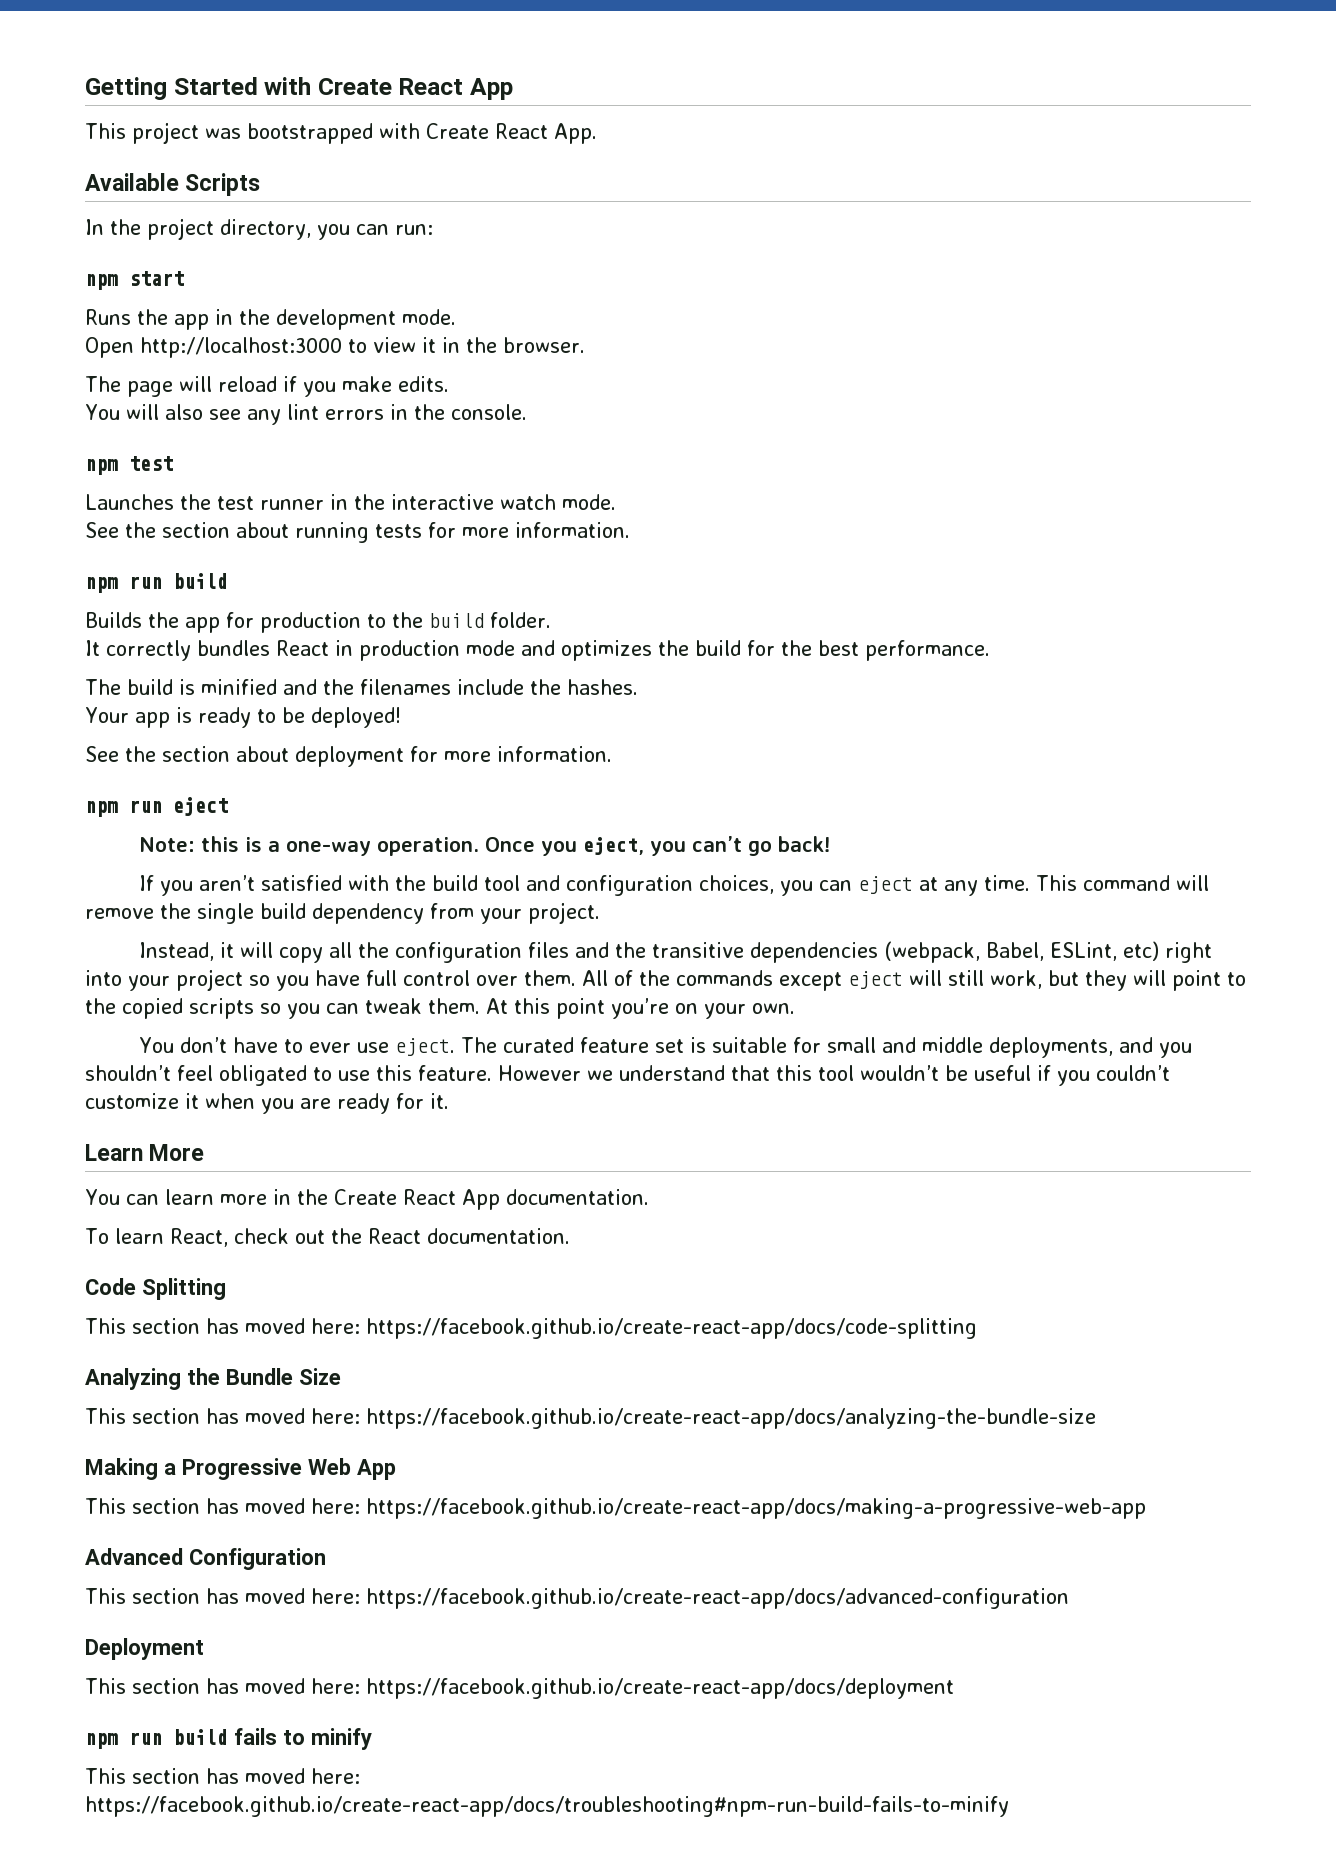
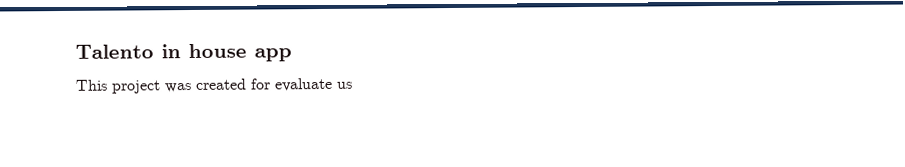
- Getting Started with Create React App
- This project was bootstrapped with Create React App.
- Available Scripts
- In the project directory, you can run:
- npm start
- Runs the app in the development mode.
- Open http://localhost:3000 to view it in the browser.
- The page will reload if you make edits.
- You will also see any lint errors in the console.
- npm test
- Launches the test runner in the interactive watch mode.
- See the section about running tests for more information.
- npm run build
- Builds the app for production to the build folder.
- It correctly bundles React in production mode and optimizes the build for the best performance.
- The build is minified and the filenames include the hashes.
- Your app is ready to be deployed!
- See the section about deployment for more information.
- npm run eject
- Note: this is a one-way operation. Once you eject, you can’t go back!
- If you aren’t satisfied with the build tool and configuration choices, you can eject at any time. This command will remove the single build dependency from your project.
- Instead, it will copy all the configuration files and the transitive dependencies (webpack, Babel, ESLint, etc) right into your project so you have full control over them. All of the commands except eject will still work, but they will point to the copied scripts so you can tweak them. At this point you’re on your own.
- You don’t have to ever use eject. The curated feature set is suitable for small and middle deployments, and you shouldn’t feel obligated to use this feature. However we understand that this tool wouldn’t be useful if you couldn’t customize it when you are ready for it.
- Learn More
- You can learn more in the Create React App documentation.
- To learn React, check out the React documentation.
- Code Splitting
- This section has moved here: https://facebook.github.io/create-react-app/docs/code-splitting
- Analyzing the Bundle Size
- This section has moved here: https://facebook.github.io/create-react-app/docs/analyzing-the-bundle-size
- Making a Progressive Web App
- This section has moved here: https://facebook.github.io/create-react-app/docs/making-a-progressive-web-app
- Advanced Configuration
- This section has moved here: https://facebook.github.io/create-react-app/docs/advanced-configuration
- Deployment
- This section has moved here: https://facebook.github.io/create-react-app/docs/deployment
- npm run build fails to minify
- This section has moved here: https://facebook.github.io/create-react-app/docs/troubleshooting#npm-run-build-fails-to-minify
+ Talento in house app
+ This project was created for evaluate us

